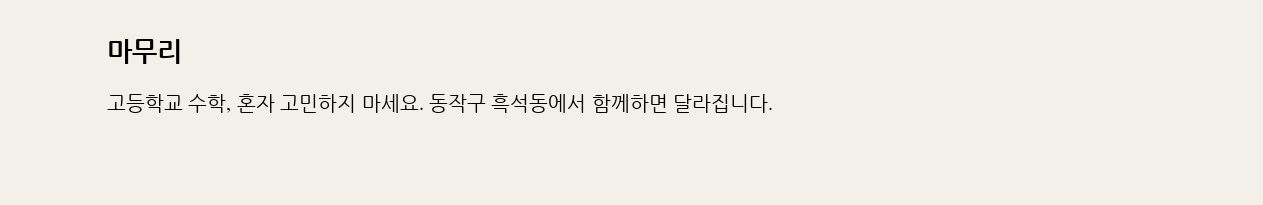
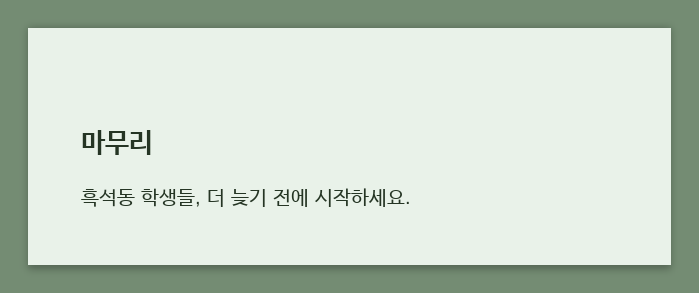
- 고등학교 수학, 혼자 고민하지 마세요. 동작구 흑석동에서 함께하면 달라집니다.
+ 흑석동 학생들, 더 늦기 전에 시작하세요.

